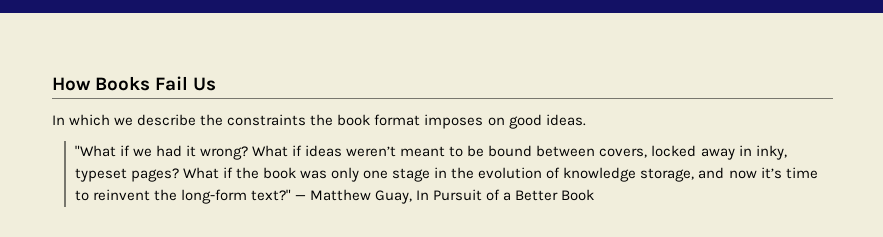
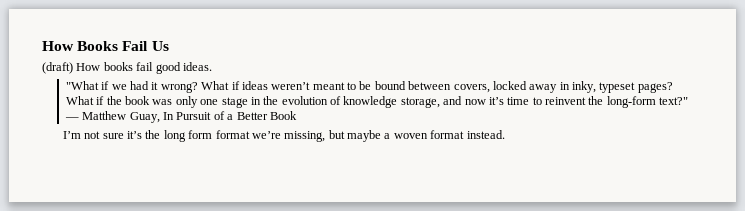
- In which we describe the constraints the book format imposes on good ideas.
+ (draft) How books fail good ideas.
+ I’m not sure it’s the long form format we’re missing, but maybe a woven format instead.

